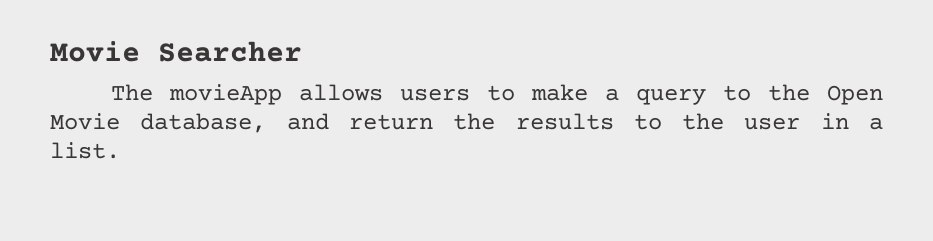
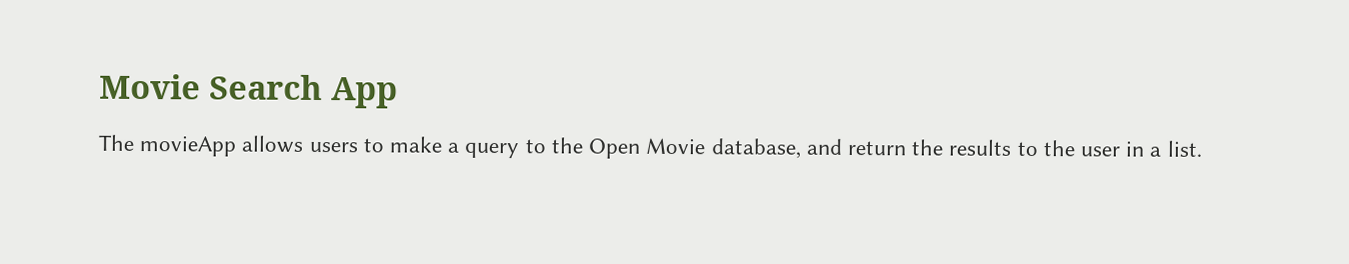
- Movie Searcher
+ Movie Search App

